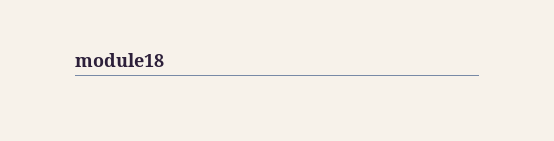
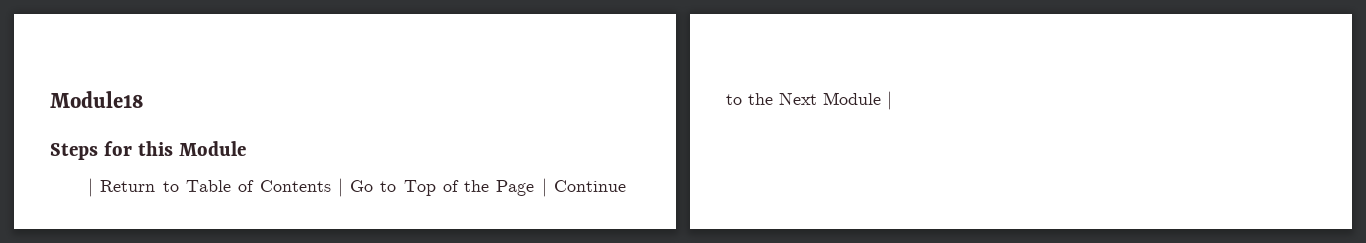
- module18
+ Module18
+ Steps for this Module
+ | Return to Table of Contents | Go to Top of the Page | Continue to the Next Module |

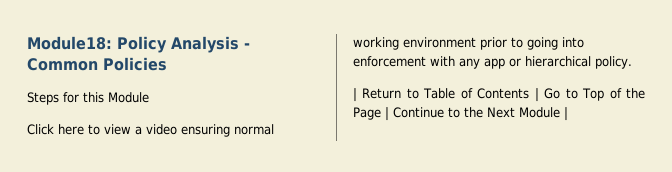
- Module18
+ Module18: Policy Analysis - Common Policies
  Steps for this Module
+ Click here to view a video ensuring normal working environment prior to going into enforcement with any app or hierarchical policy.

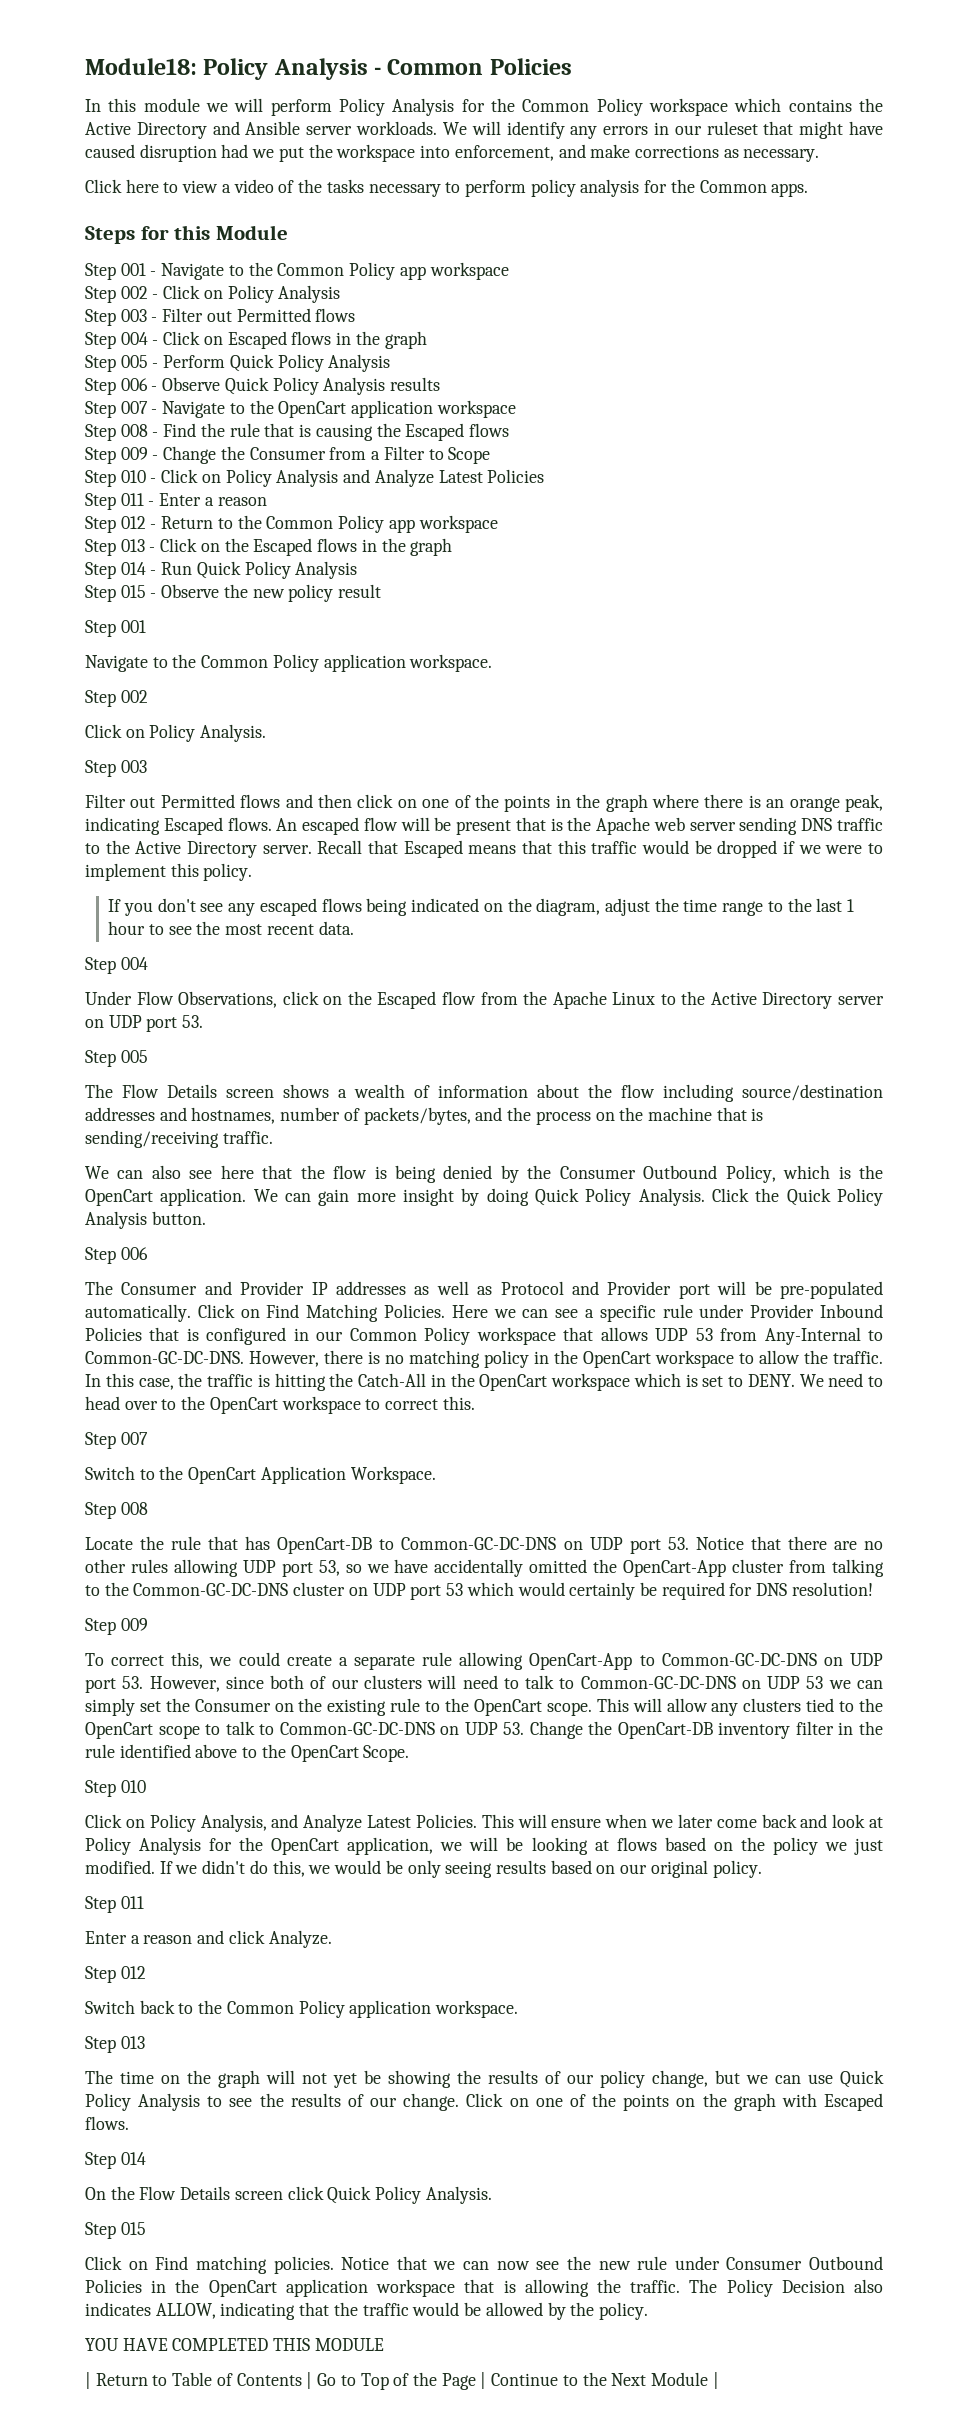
- Steps for this Module
+ In this module we will perform Policy Analysis for the Common Policy workspace which contains the Active Directory and Ansible server workloads. We will identify any errors in our ruleset that might have caused disruption had we put the workspace into enforcement, and make corrections as necessary.
- Click here to view a video ensuring normal working environment prior to going into enforcement with any app or hierarchical policy.
+ Click here to view a video of the tasks necessary to perform policy analysis for the Common apps.
+ Steps for this Module
+ Step 001 - Navigate to the Common Policy app workspace
+ Step 002 - Click on Policy Analysis
+ Step 003 - Filter out Permitted flows
+ Step 004 - Click on Escaped flows in the graph
+ Step 005 - Perform Quick Policy Analysis
+ Step 006 - Observe Quick Policy Analysis results
+ Step 007 - Navigate to the OpenCart application workspace
+ Step 008 - Find the rule that is causing the Escaped flows
+ Step 009 - Change the Consumer from a Filter to Scope
+ Step 010 - Click on Policy Analysis and Analyze Latest Policies
+ Step 011 - Enter a reason
+ Step 012 - Return to the Common Policy app workspace
+ Step 013 - Click on the Escaped flows in the graph
+ Step 014 - Run Quick Policy Analysis
+ Step 015 - Observe the new policy result
+ Step 001
+ Navigate to the Common Policy application workspace.
+ Step 002
+ Click on Policy Analysis.
+ Step 003
+ Filter out Permitted flows and then click on one of the points in the graph where there is an orange peak, indicating Escaped flows. An escaped flow will be present that is the Apache web server sending DNS traffic to the Active Directory server. Recall that Escaped means that this traffic would be dropped if we were to implement this policy.
+ If you don't see any escaped flows being indicated on the diagram, adjust the time range to the last 1 hour to see the most recent data.
+ Step 004
+ Under Flow Observations, click on the Escaped flow from the Apache Linux to the Active Directory server on UDP port 53.
+ Step 005
+ The Flow Details screen shows a wealth of information about the flow including source/destination addresses and hostnames, number of packets/bytes, and the process on the machine that is sending/receiving traffic.
+ We can also see here that the flow is being denied by the Consumer Outbound Policy, which is the OpenCart application. We can gain more insight by doing Quick Policy Analysis. Click the Quick Policy Analysis button.
+ Step 006
+ The Consumer and Provider IP addresses as well as Protocol and Provider port will be pre-populated automatically. Click on Find Matching Policies. Here we can see a specific rule under Provider Inbound Policies that is configured in our Common Policy workspace that allows UDP 53 from Any-Internal to Common-GC-DC-DNS. However, there is no matching policy in the OpenCart workspace to allow the traffic. In this case, the traffic is hitting the Catch-All in the OpenCart workspace which is set to DENY. We need to head over to the OpenCart workspace to correct this.
+ Step 007
+ Switch to the OpenCart Application Workspace.
+ Step 008
+ Locate the rule that has OpenCart-DB to Common-GC-DC-DNS on UDP port 53. Notice that there are no other rules allowing UDP port 53, so we have accidentally omitted the OpenCart-App cluster from talking to the Common-GC-DC-DNS cluster on UDP port 53 which would certainly be required for DNS resolution!
+ Step 009
+ To correct this, we could create a separate rule allowing OpenCart-App to Common-GC-DC-DNS on UDP port 53. However, since both of our clusters will need to talk to Common-GC-DC-DNS on UDP 53 we can simply set the Consumer on the existing rule to the OpenCart scope. This will allow any clusters tied to the OpenCart scope to talk to Common-GC-DC-DNS on UDP 53. Change the OpenCart-DB inventory filter in the rule identified above to the OpenCart Scope.
+ Step 010
+ Click on Policy Analysis, and Analyze Latest Policies. This will ensure when we later come back and look at Policy Analysis for the OpenCart application, we will be looking at flows based on the policy we just modified. If we didn't do this, we would be only seeing results based on our original policy.
+ Step 011
+ Enter a reason and click Analyze.
+ Step 012
+ Switch back to the Common Policy application workspace.
+ Step 013
+ The time on the graph will not yet be showing the results of our policy change, but we can use Quick Policy Analysis to see the results of our change. Click on one of the points on the graph with Escaped flows.
+ Step 014
+ On the Flow Details screen click Quick Policy Analysis.
+ Step 015
+ Click on Find matching policies. Notice that we can now see the new rule under Consumer Outbound Policies in the OpenCart application workspace that is allowing the traffic. The Policy Decision also indicates ALLOW, indicating that the traffic would be allowed by the policy.
+ YOU HAVE COMPLETED THIS MODULE

